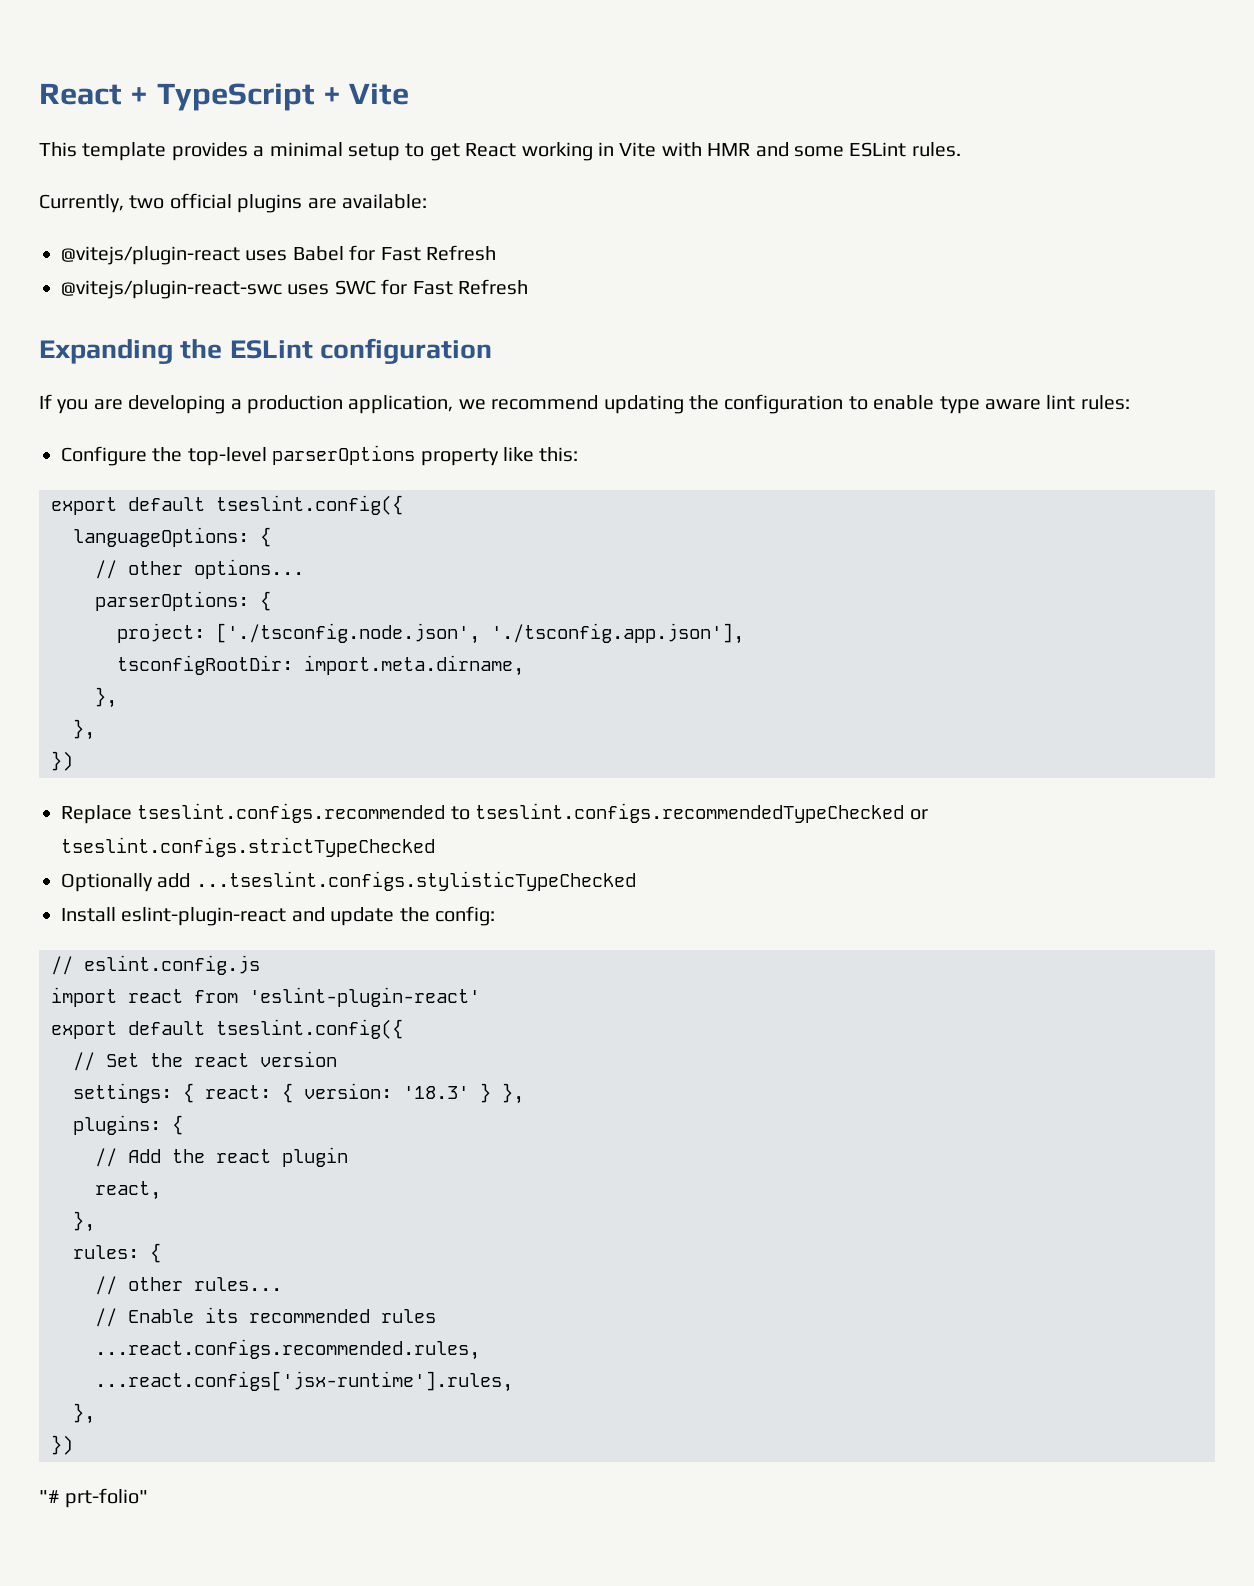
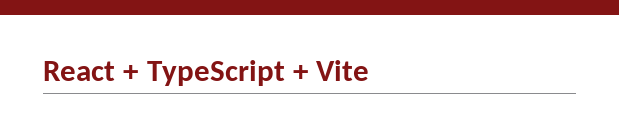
- This template provides a minimal setup to get React working in Vite with HMR and some ESLint rules.
- Currently, two official plugins are available:
- @vitejs/plugin-react uses Babel for Fast Refresh
- @vitejs/plugin-react-swc uses SWC for Fast Refresh
- Expanding the ESLint configuration
- If you are developing a production application, we recommend updating the configuration to enable type aware lint rules:
- Configure the top-level parserOptions property like this:
- export default tseslint.config({
- languageOptions: {
- // other options...
- parserOptions: {
- project: ['./tsconfig.node.json', './tsconfig.app.json'],
- tsconfigRootDir: import.meta.dirname,
- },
- },
- })
- Replace tseslint.configs.recommended to tseslint.configs.recommendedTypeChecked or tseslint.configs.strictTypeChecked
- Optionally add ...tseslint.configs.stylisticTypeChecked
- Install eslint-plugin-react and update the config:
- // eslint.config.js
- import react from 'eslint-plugin-react'
- export default tseslint.config({
- // Set the react version
- settings: { react: { version: '18.3' } },
- plugins: {
- // Add the react plugin
- react,
- },
- rules: {
- // other rules...
- // Enable its recommended rules
- ...react.configs.recommended.rules,
- ...react.configs['jsx-runtime'].rules,
- },
- })
- "# prt-folio"

